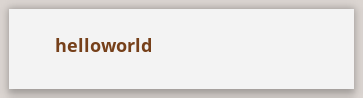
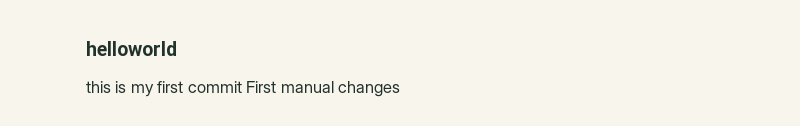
+ this is my first commit First manual changes

